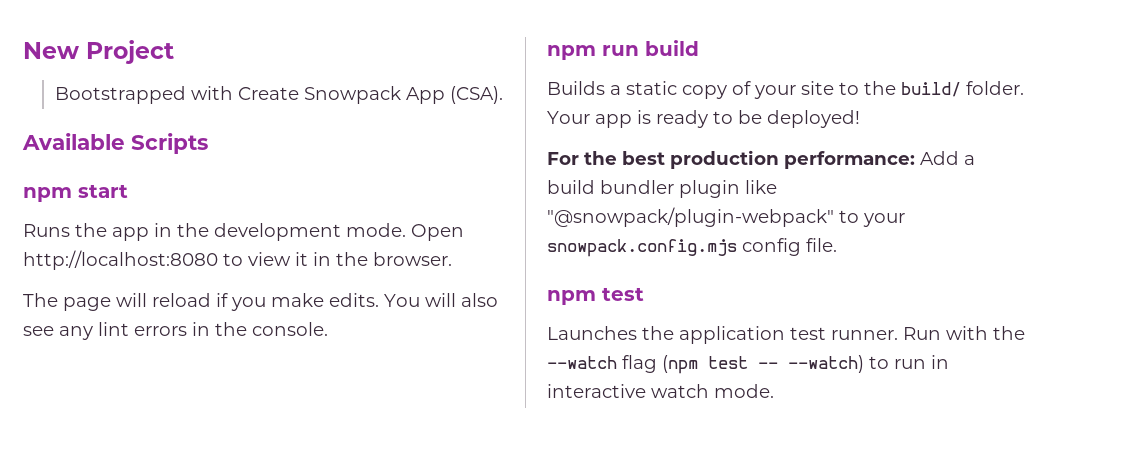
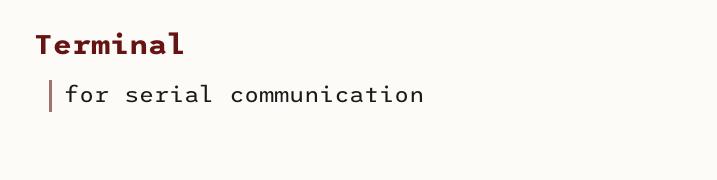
- New Project
- Bootstrapped with Create Snowpack App (CSA).
- Available Scripts
- npm start
- Runs the app in the development mode. Open http://localhost:8080 to view it in the browser.
- The page will reload if you make edits. You will also see any lint errors in the console.
- npm run build
- Builds a static copy of your site to the build/ folder. Your app is ready to be deployed!
- For the best production performance: Add a build bundler plugin like "@snowpack/plugin-webpack" to your snowpack.config.mjs config file.
- npm test
- Launches the application test runner. Run with the --watch flag (npm test -- --watch) to run in interactive watch mode.
+ Terminal
+ for serial communication

